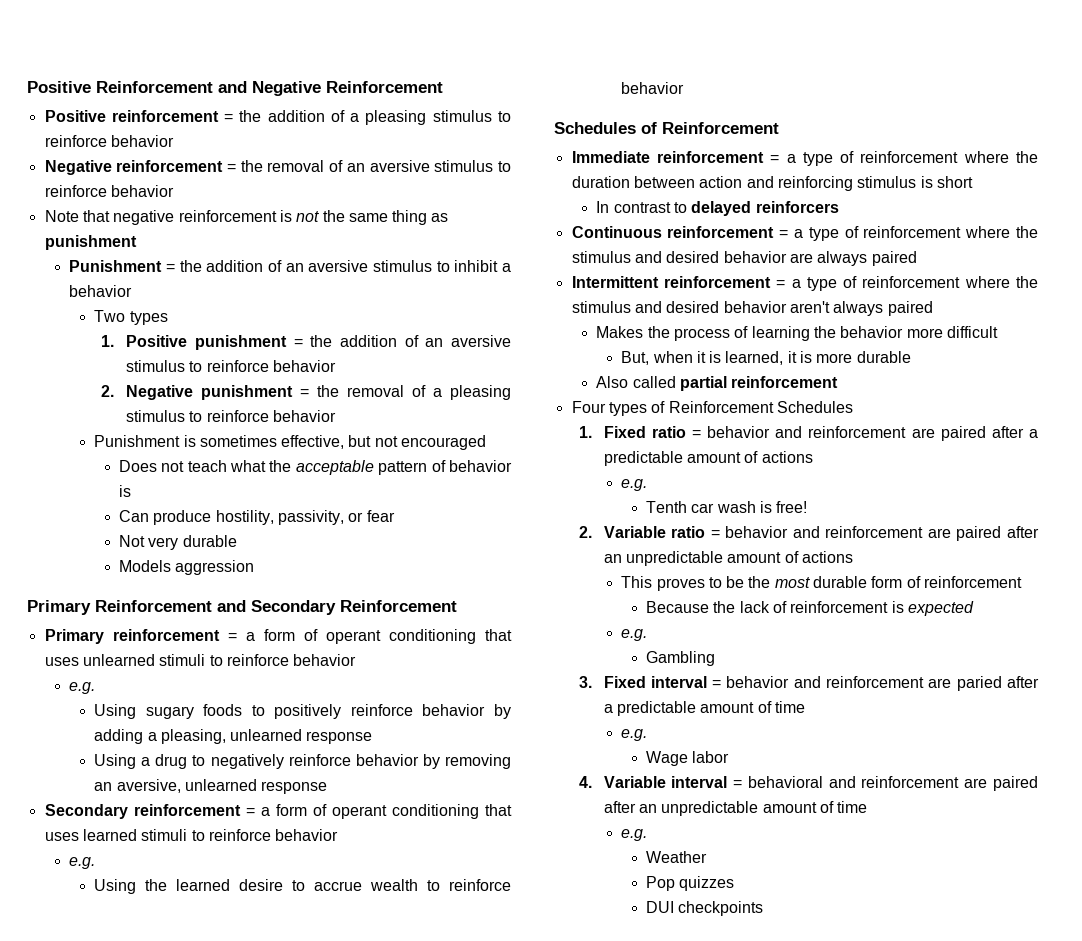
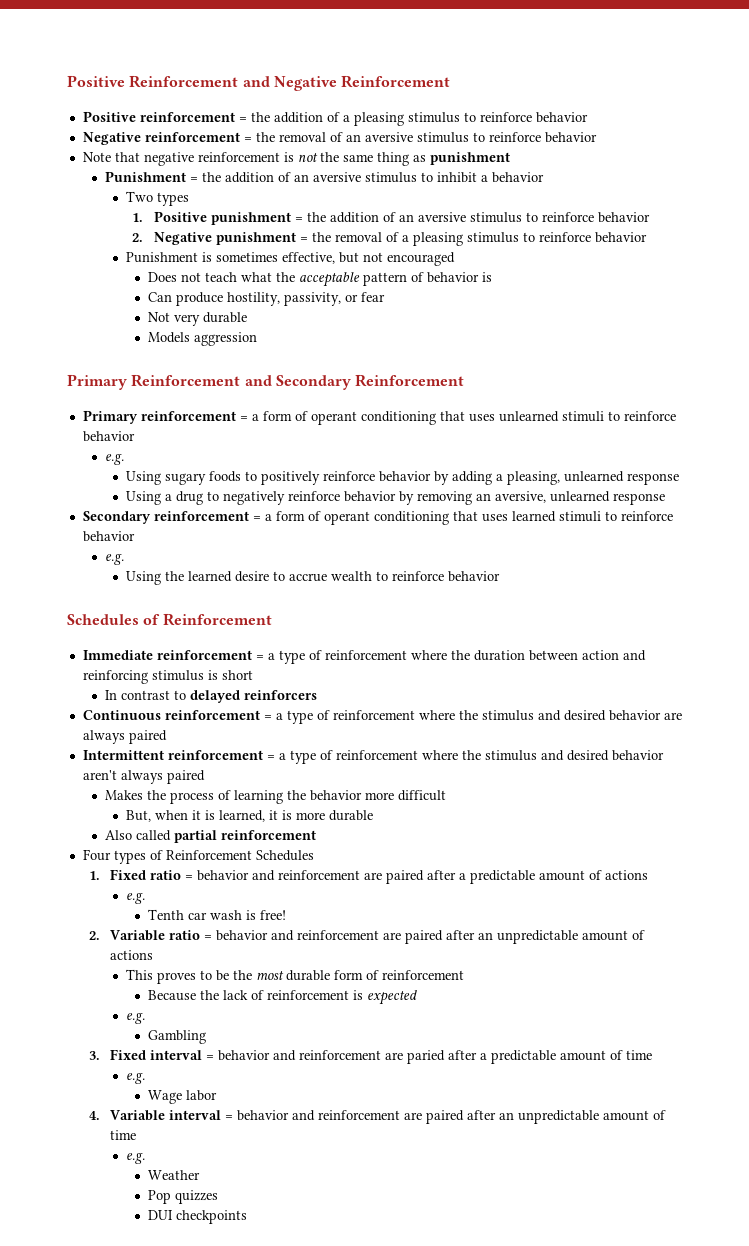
- 4. Variable interval = behavioral and reinforcement are paired after an unpredictable amount of time
+ 4. Variable interval = behavior and reinforcement are paired after an unpredictable amount of time

